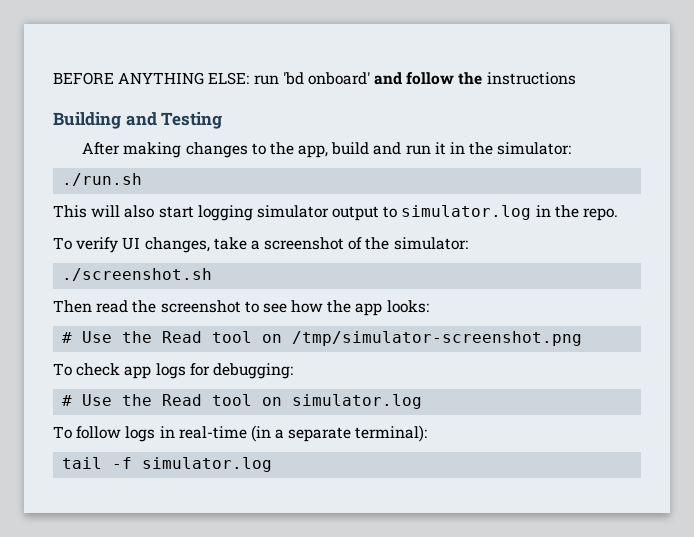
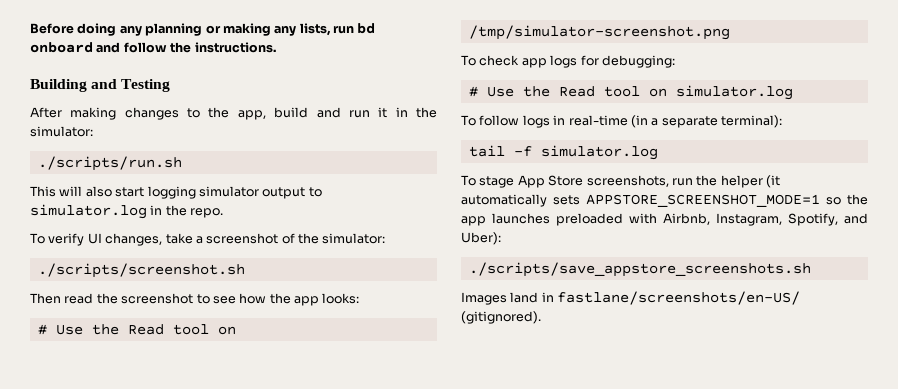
- BEFORE ANYTHING ELSE: run 'bd onboard' and follow the instructions
+ Before doing any planning or making any lists, run bd onboard and follow the instructions.
- ./run.sh
+ ./scripts/run.sh
- ./screenshot.sh
+ ./scripts/screenshot.sh
+ To stage App Store screenshots, run the helper (it automatically sets APPSTORE_SCREENSHOT_MODE=1 so the app launches preloaded with Airbnb, Instagram, Spotify, and Uber):
+ ./scripts/save_appstore_screenshots.sh
+ Images land in fastlane/screenshots/en-US/ (gitignored).

